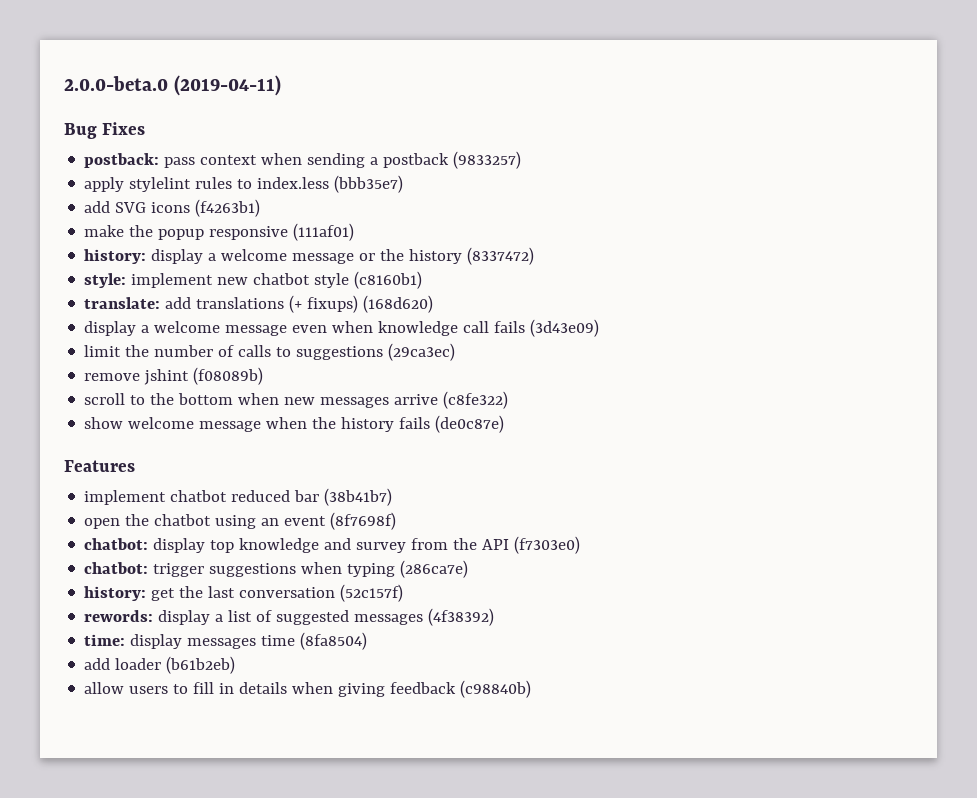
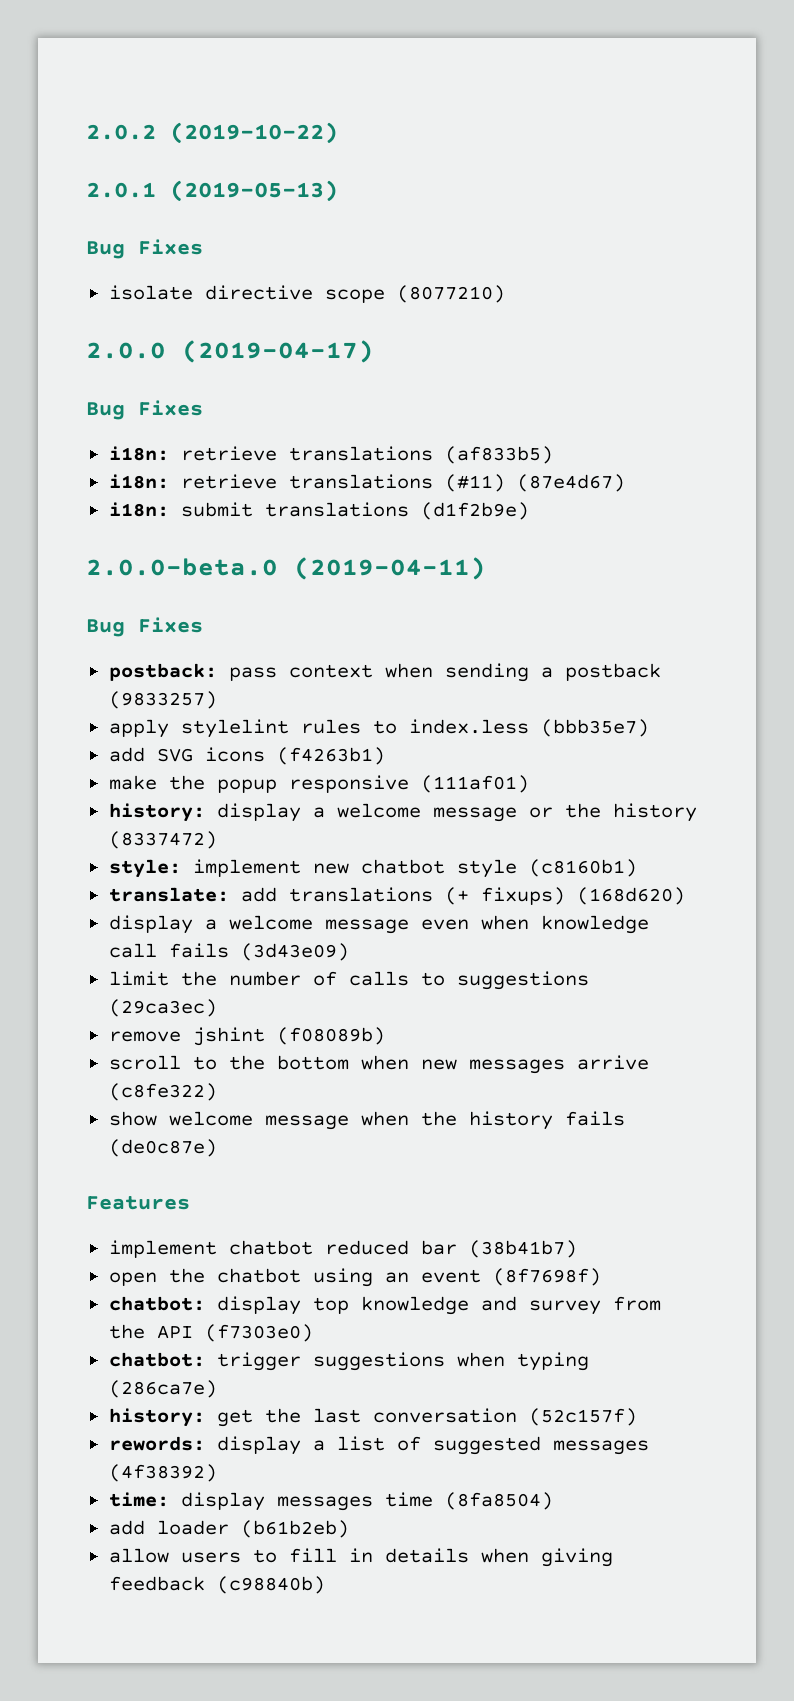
+ 2.0.2 (2019-10-22)
+ 2.0.1 (2019-05-13)
+ Bug Fixes
+ isolate directive scope (8077210)
+ 2.0.0 (2019-04-17)
+ Bug Fixes
+ i18n: retrieve translations (af833b5)
+ i18n: retrieve translations (#11) (87e4d67)
+ i18n: submit translations (d1f2b9e)

